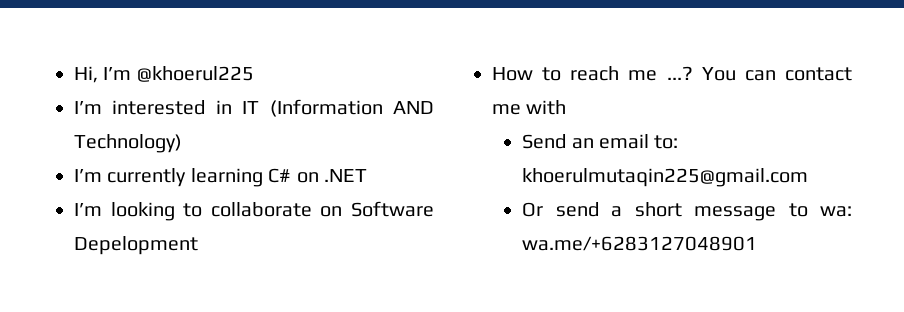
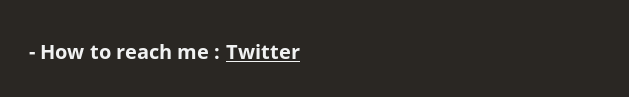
- Hi, I’m @khoerul225
- I’m interested in IT (Information AND Technology)
- I’m currently learning C# on .NET
- I’m looking to collaborate on Software Depelopment
- How to reach me ...? You can contact me with
- Send an email to: khoerulmutaqin225@gmail.com
- Or send a short message to wa: wa.me/+6283127048901
+ - How to reach me : Twitter

